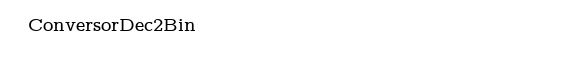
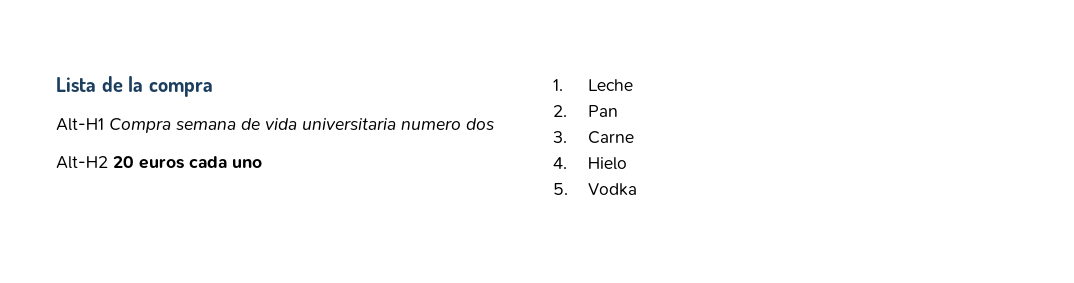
- ConversorDec2Bin
+ Lista de la compra
+ Alt-H1 Compra semana de vida universitaria numero dos
+ Alt-H2 20 euros cada uno
+ 1. Leche
+ 2. Pan
+ 3. Carne
+ 4. Hielo
+ 5. Vodka

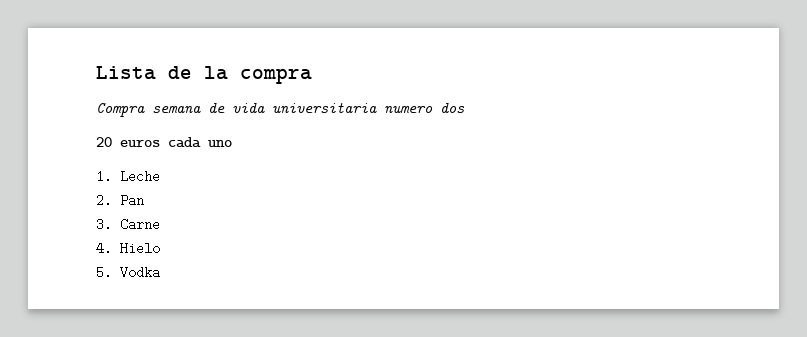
- Alt-H1 Compra semana de vida universitaria numero dos
+ Compra semana de vida universitaria numero dos
- Alt-H2 20 euros cada uno
+ 20 euros cada uno

